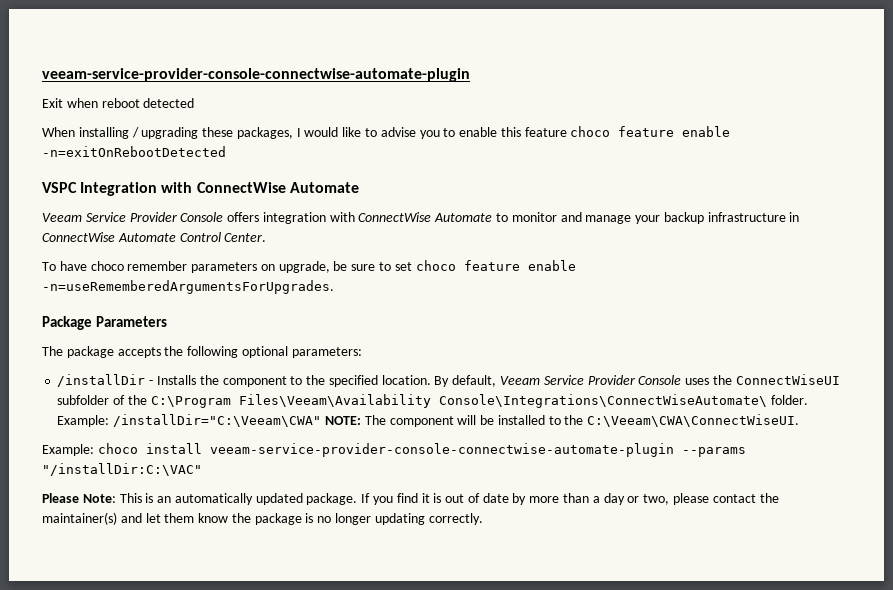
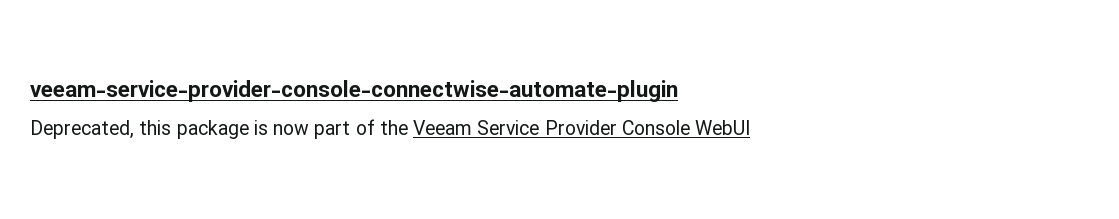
- Exit when reboot detected
- When installing / upgrading these packages, I would like to advise you to enable this feature choco feature enable -n=exitOnRebootDetected
- VSPC Integration with ConnectWise Automate
- Veeam Service Provider Console offers integration with ConnectWise Automate to monitor and manage your backup infrastructure in ConnectWise Automate Control Center.
- To have choco remember parameters on upgrade, be sure to set choco feature enable -n=useRememberedArgumentsForUpgrades.
- Package Parameters
- The package accepts the following optional parameters:
- /installDir - Installs the component to the specified location. By default, Veeam Service Provider Console uses the ConnectWiseUI subfolder of the C:\Program Files\Veeam\Availability Console\Integrations\ConnectWiseAutomate\ folder. Example: /installDir="C:\Veeam\CWA" NOTE: The component will be installed to the C:\Veeam\CWA\ConnectWiseUI.
- Example: choco install veeam-service-provider-console-connectwise-automate-plugin --params "/installDir:C:\VAC"
- Please Note: This is an automatically updated package. If you find it is out of date by more than a day or two, please contact the maintainer(s) and let them know the package is no longer updating correctly.
+ Deprecated, this package is now part of the Veeam Service Provider Console WebUI

